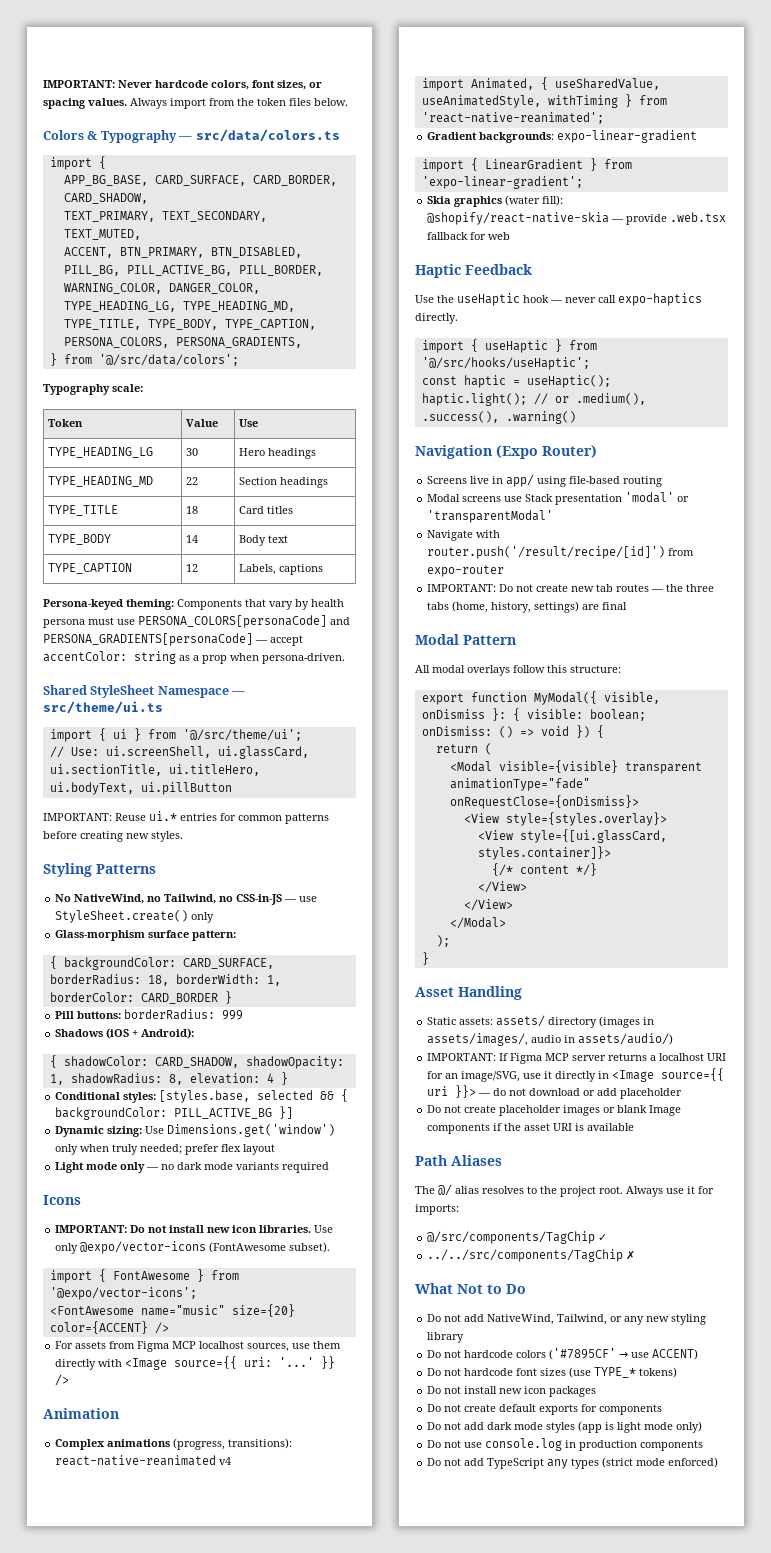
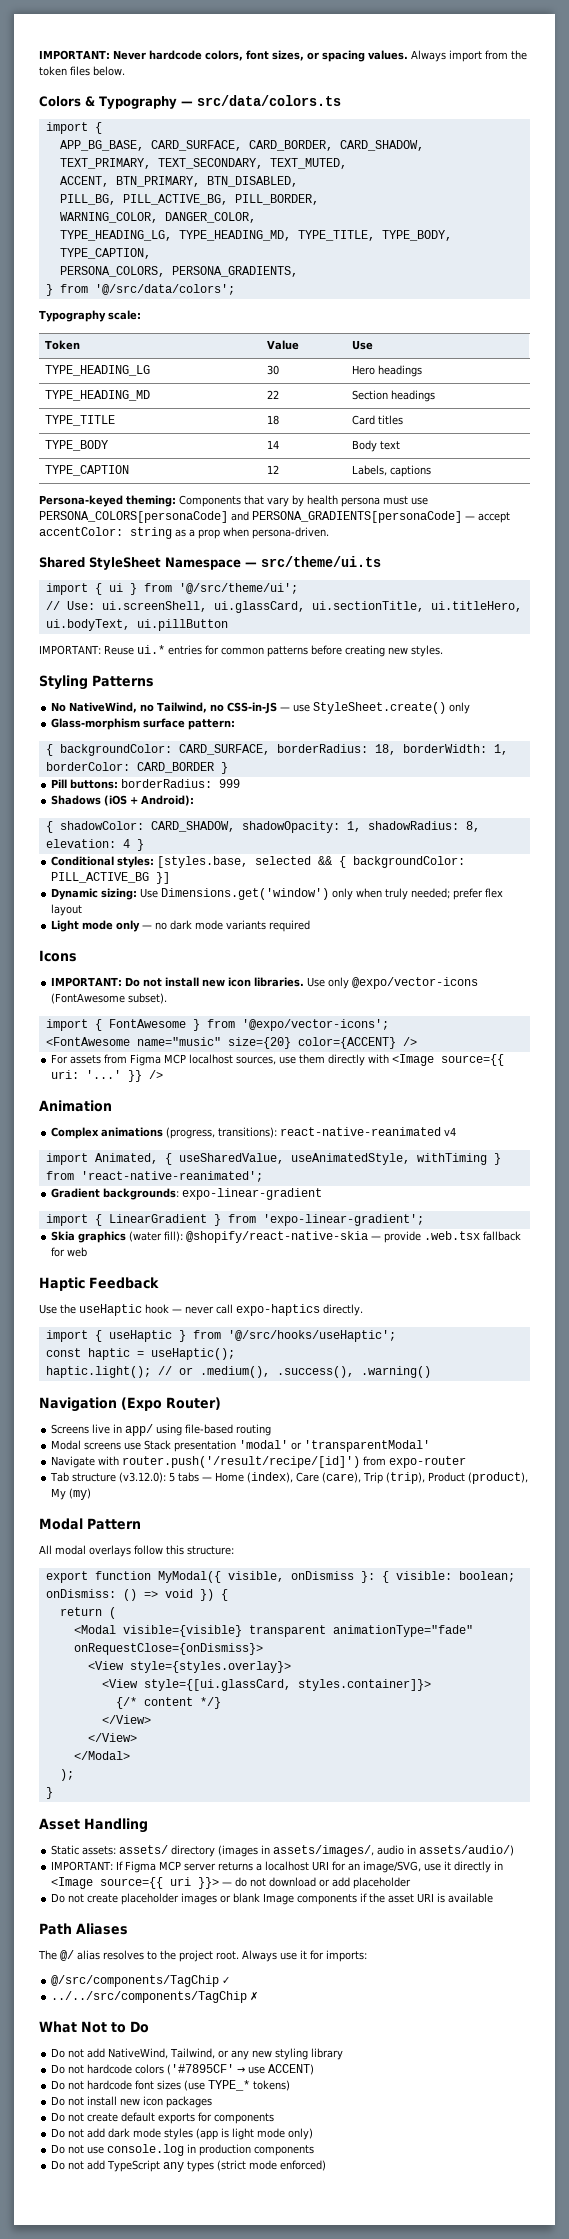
- IMPORTANT: Do not create new tab routes — the three tabs (home, history, settings) are final
+ Tab structure (v3.12.0): 5 tabs — Home (index), Care (care), Trip (trip), Product (product), My (my)

